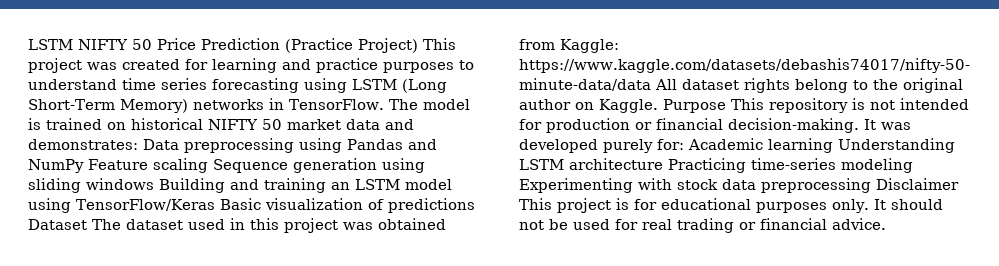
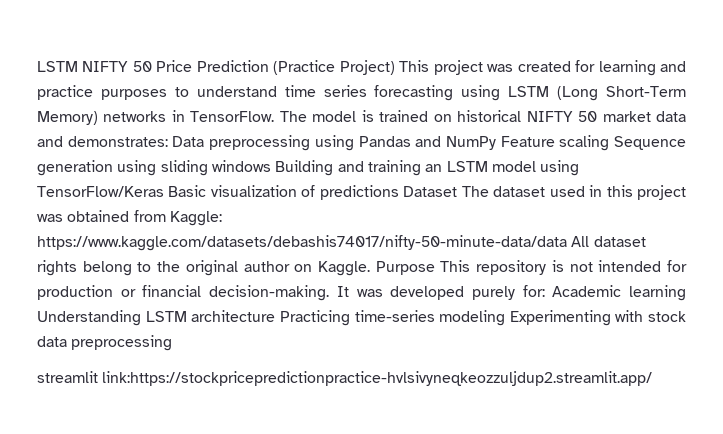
- It was developed purely for: Academic learning Understanding LSTM architecture Practicing time-series modeling Experimenting with stock data preprocessing Disclaimer This project is for educational purposes only. It should not be used for real trading or financial advice.
+ It was developed purely for: Academic learning Understanding LSTM architecture Practicing time-series modeling Experimenting with stock data preprocessing
+ streamlit link:https://stockpricepredictionpractice-hvlsivyneqkeozzuljdup2.streamlit.app/

